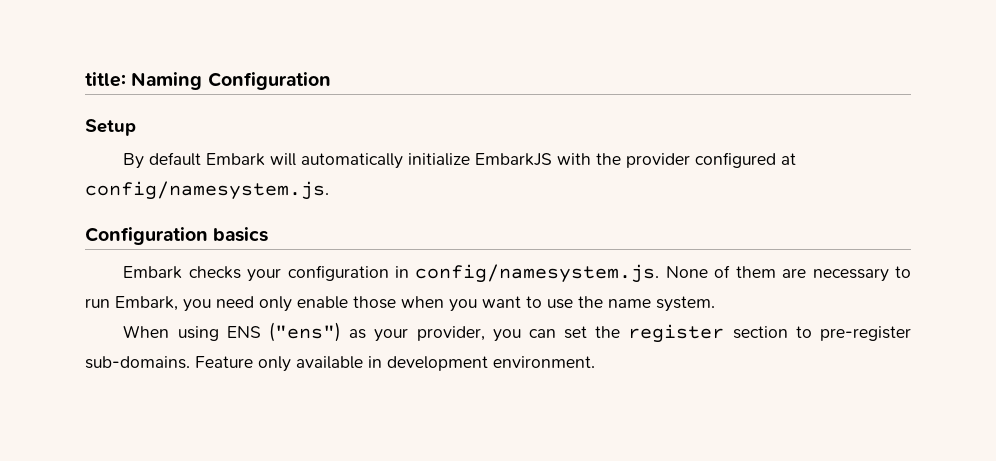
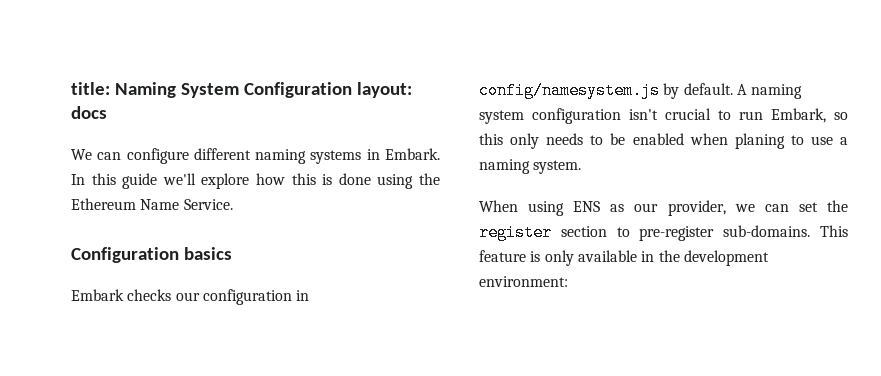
- title: Naming Configuration
- Setup
- By default Embark will automatically initialize EmbarkJS with the provider configured at config/namesystem.js.
+ title: Naming System Configuration layout: docs
+ We can configure different naming systems in Embark. In this guide we'll explore how this is done using the Ethereum Name Service.
- Embark checks your configuration in config/namesystem.js. None of them are necessary to run Embark, you need only enable those when you want to use the name system.
+ Embark checks our configuration in config/namesystem.js by default. A naming system configuration isn't crucial to run Embark, so this only needs to be enabled when planing to use a naming system.
- When using ENS ("ens") as your provider, you can set the register section to pre-register sub-domains.
+ When using ENS as our provider, we can set the register section to pre-register sub-domains.
- Feature only available in development environment.
+ This feature is only available in the development environment:

